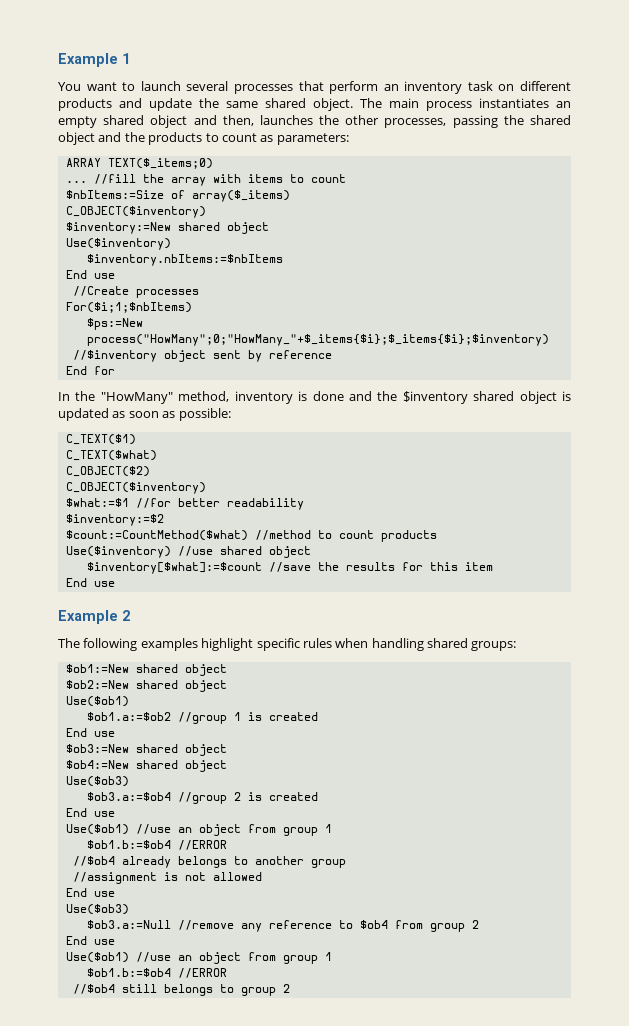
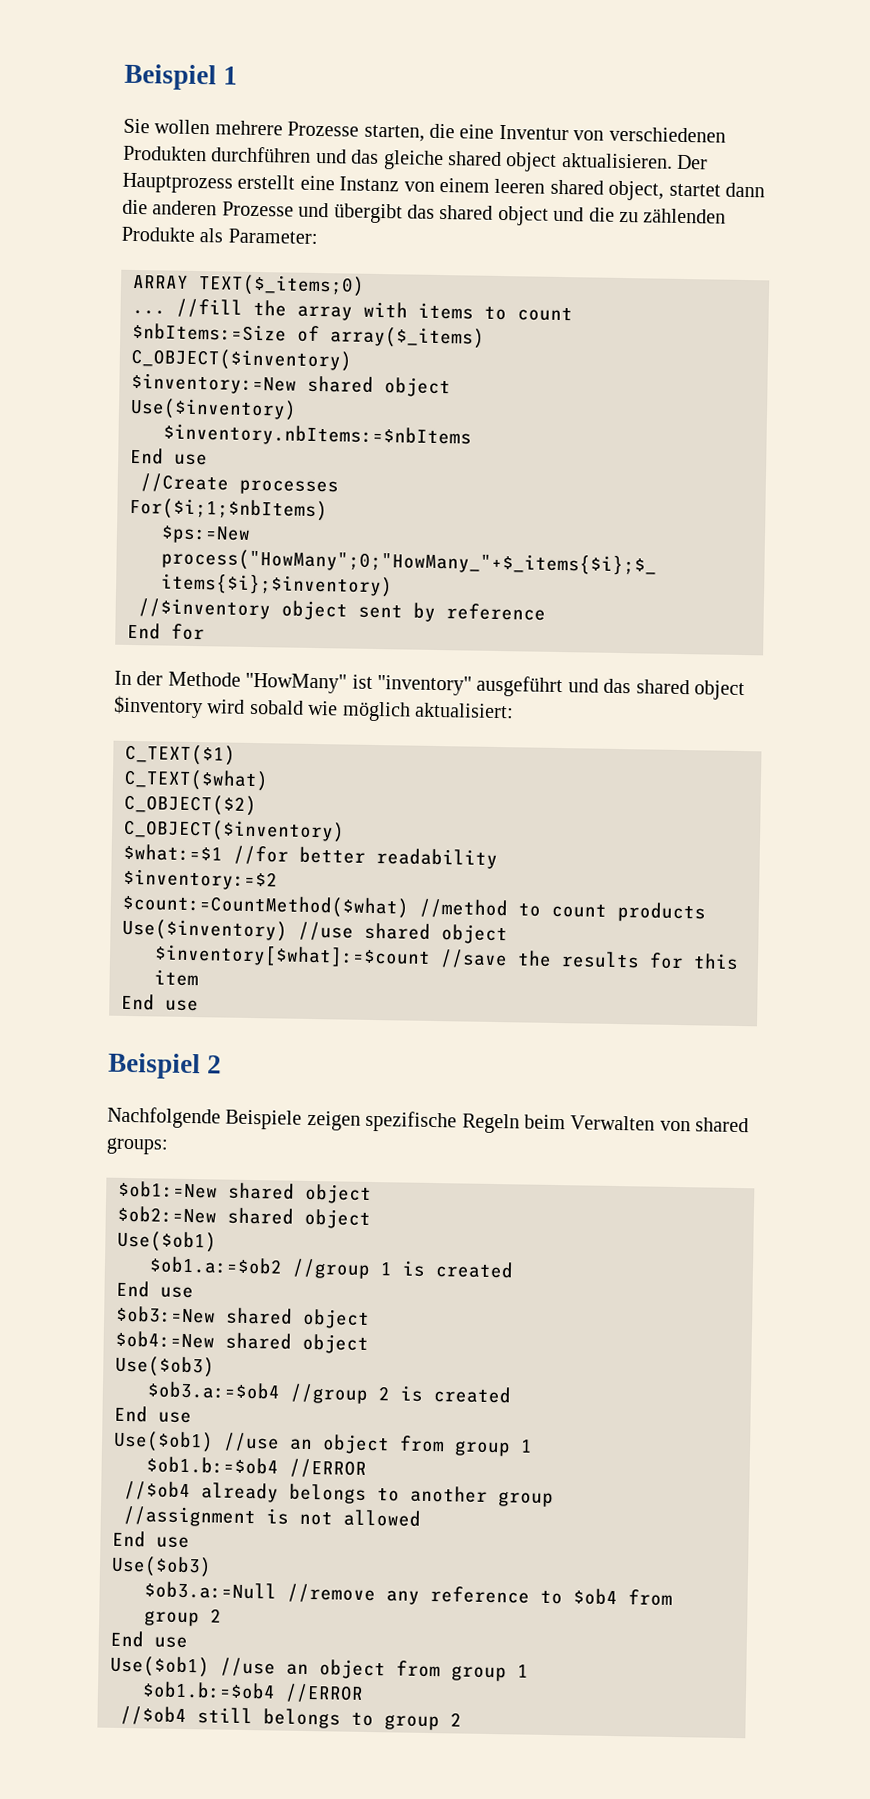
- Example 1
- You want to launch several processes that perform an inventory task on different products and update the same shared object. The main process instantiates an empty shared object and then, launches the other processes, passing the shared object and the products to count as parameters:
+ Beispiel 1
+ Sie wollen mehrere Prozesse starten, die eine Inventur von verschiedenen Produkten durchführen und das gleiche shared object aktualisieren. Der Hauptprozess erstellt eine Instanz von einem leeren shared object, startet dann die anderen Prozesse und übergibt das shared object und die zu zählenden Produkte als Parameter:
- In the "HowMany" method, inventory is done and the $inventory shared object is updated as soon as possible:
+ In der Methode "HowMany" ist "inventory" ausgeführt und das shared object $inventory wird sobald wie möglich aktualisiert:
- Example 2
- The following examples highlight specific rules when handling shared groups:
+ Beispiel 2
+ Nachfolgende Beispiele zeigen spezifische Regeln beim Verwalten von shared groups:

